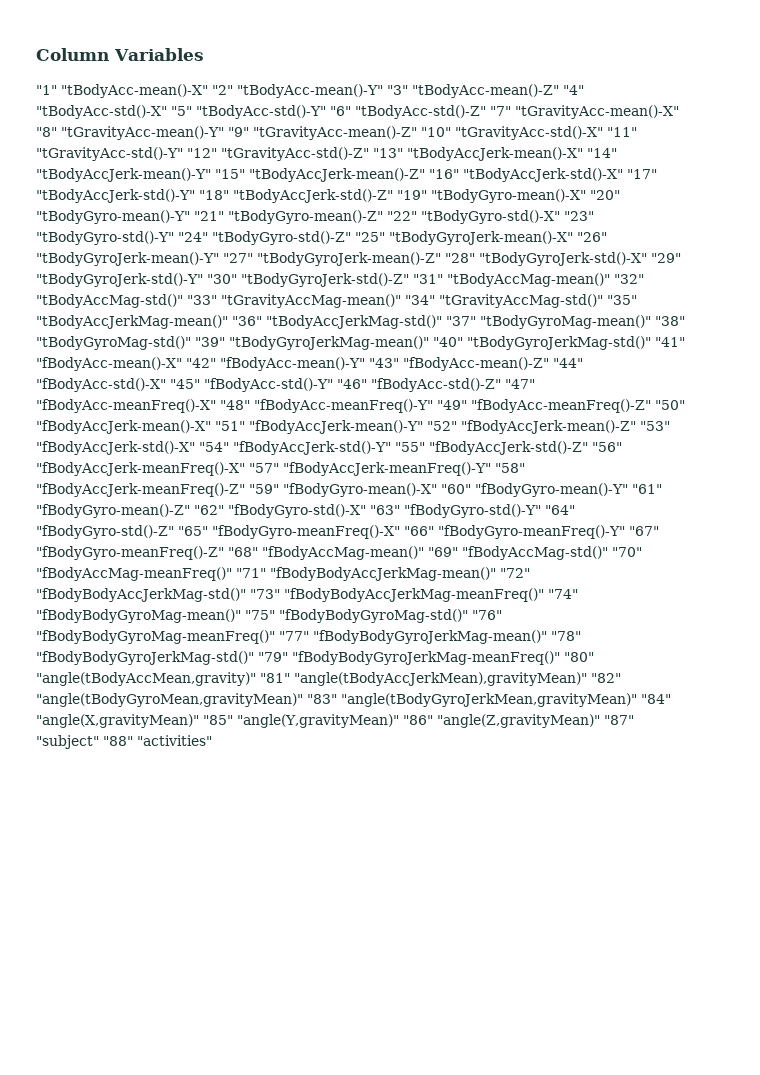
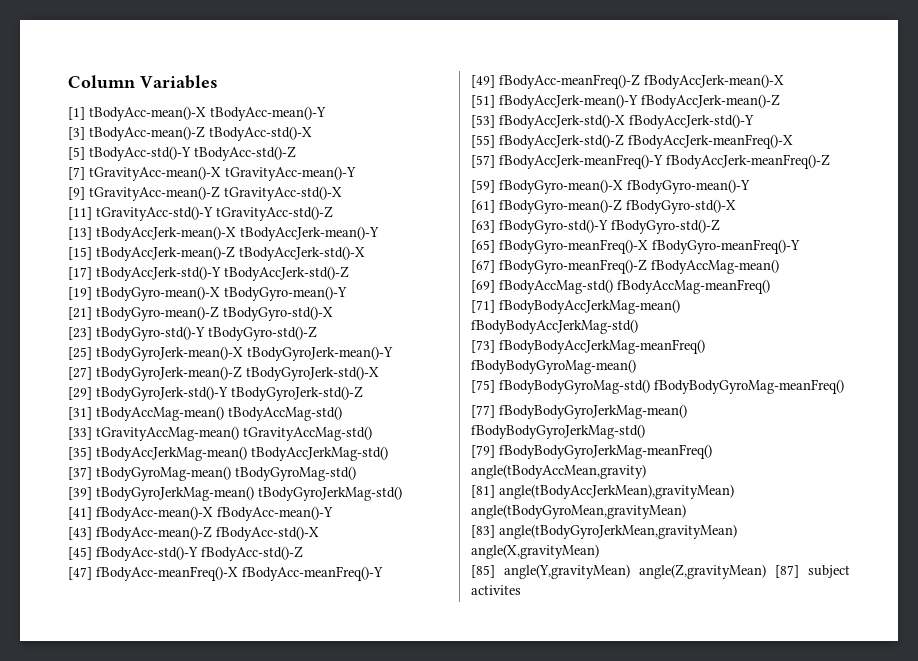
- "1" "tBodyAcc-mean()-X" "2" "tBodyAcc-mean()-Y" "3" "tBodyAcc-mean()-Z" "4" "tBodyAcc-std()-X" "5" "tBodyAcc-std()-Y" "6" "tBodyAcc-std()-Z" "7" "tGravityAcc-mean()-X" "8" "tGravityAcc-mean()-Y" "9" "tGravityAcc-mean()-Z" "10" "tGravityAcc-std()-X" "11" "tGravityAcc-std()-Y" "12" "tGravityAcc-std()-Z" "13" "tBodyAccJerk-mean()-X" "14" "tBodyAccJerk-mean()-Y" "15" "tBodyAccJerk-mean()-Z" "16" "tBodyAccJerk-std()-X" "17" "tBodyAccJerk-std()-Y" "18" "tBodyAccJerk-std()-Z" "19" "tBodyGyro-mean()-X" "20" "tBodyGyro-mean()-Y" "21" "tBodyGyro-mean()-Z" "22" "tBodyGyro-std()-X" "23" "tBodyGyro-std()-Y" "24" "tBodyGyro-std()-Z" "25" "tBodyGyroJerk-mean()-X" "26" "tBodyGyroJerk-mean()-Y" "27" "tBodyGyroJerk-mean()-Z" "28" "tBodyGyroJerk-std()-X" "29" "tBodyGyroJerk-std()-Y" "30" "tBodyGyroJerk-std()-Z" "31" "tBodyAccMag-mean()" "32" "tBodyAccMag-std()" "33" "tGravityAccMag-mean()" "34" "tGravityAccMag-std()" "35" "tBodyAccJerkMag-mean()" "36" "tBodyAccJerkMag-std()" "37" "tBodyGyroMag-mean()" "38" "tBodyGyroMag-std()" "39" "tBodyGyroJerkMag-mean()" "40" "tBodyGyroJerkMag-std()" "41" "fBodyAcc-mean()-X" "42" "fBodyAcc-mean()-Y" "43" "fBodyAcc-mean()-Z" "44" "fBodyAcc-std()-X" "45" "fBodyAcc-std()-Y" "46" "fBodyAcc-std()-Z" "47" "fBodyAcc-meanFreq()-X" "48" "fBodyAcc-meanFreq()-Y" "49" "fBodyAcc-meanFreq()-Z" "50" "fBodyAccJerk-mean()-X" "51" "fBodyAccJerk-mean()-Y" "52" "fBodyAccJerk-mean()-Z" "53" "fBodyAccJerk-std()-X" "54" "fBodyAccJerk-std()-Y" "55" "fBodyAccJerk-std()-Z" "56" "fBodyAccJerk-meanFreq()-X" "57" "fBodyAccJerk-meanFreq()-Y" "58" "fBodyAccJerk-meanFreq()-Z" "59" "fBodyGyro-mean()-X" "60" "fBodyGyro-mean()-Y" "61" "fBodyGyro-mean()-Z" "62" "fBodyGyro-std()-X" "63" "fBodyGyro-std()-Y" "64" "fBodyGyro-std()-Z" "65" "fBodyGyro-meanFreq()-X" "66" "fBodyGyro-meanFreq()-Y" "67" "fBodyGyro-meanFreq()-Z" "68" "fBodyAccMag-mean()" "69" "fBodyAccMag-std()" "70" "fBodyAccMag-meanFreq()" "71" "fBodyBodyAccJerkMag-mean()" "72" "fBodyBodyAccJerkMag-std()" "73" "fBodyBodyAccJerkMag-meanFreq()" "74" "fBodyBodyGyroMag-mean()" "75" "fBodyBodyGyroMag-std()" "76" "fBodyBodyGyroMag-meanFreq()" "77" "fBodyBodyGyroJerkMag-mean()" "78" "fBodyBodyGyroJerkMag-std()" "79" "fBodyBodyGyroJerkMag-meanFreq()" "80" "angle(tBodyAccMean,gravity)" "81" "angle(tBodyAccJerkMean),gravityMean)" "82" "angle(tBodyGyroMean,gravityMean)" "83" "angle(tBodyGyroJerkMean,gravityMean)" "84" "angle(X,gravityMean)" "85" "angle(Y,gravityMean)" "86" "angle(Z,gravityMean)" "87" "subject" "88" "activities"
+ [1] tBodyAcc-mean()-X tBodyAcc-mean()-Y
+ [3] tBodyAcc-mean()-Z tBodyAcc-std()-X
+ [5] tBodyAcc-std()-Y tBodyAcc-std()-Z
+ [7] tGravityAcc-mean()-X tGravityAcc-mean()-Y
+ [9] tGravityAcc-mean()-Z tGravityAcc-std()-X
+ [11] tGravityAcc-std()-Y tGravityAcc-std()-Z
+ [13] tBodyAccJerk-mean()-X tBodyAccJerk-mean()-Y
+ [15] tBodyAccJerk-mean()-Z tBodyAccJerk-std()-X
+ [17] tBodyAccJerk-std()-Y tBodyAccJerk-std()-Z
+ [19] tBodyGyro-mean()-X tBodyGyro-mean()-Y
+ [21] tBodyGyro-mean()-Z tBodyGyro-std()-X
+ [23] tBodyGyro-std()-Y tBodyGyro-std()-Z
+ [25] tBodyGyroJerk-mean()-X tBodyGyroJerk-mean()-Y
+ [27] tBodyGyroJerk-mean()-Z tBodyGyroJerk-std()-X
+ [29] tBodyGyroJerk-std()-Y tBodyGyroJerk-std()-Z
+ [31] tBodyAccMag-mean() tBodyAccMag-std()
+ [33] tGravityAccMag-mean() tGravityAccMag-std()
+ [35] tBodyAccJerkMag-mean() tBodyAccJerkMag-std()
+ [37] tBodyGyroMag-mean() tBodyGyroMag-std()
+ [39] tBodyGyroJerkMag-mean() tBodyGyroJerkMag-std()
+ [41] fBodyAcc-mean()-X fBodyAcc-mean()-Y
+ [43] fBodyAcc-mean()-Z fBodyAcc-std()-X
+ [45] fBodyAcc-std()-Y fBodyAcc-std()-Z
+ [47] fBodyAcc-meanFreq()-X fBodyAcc-meanFreq()-Y
+ [49] fBodyAcc-meanFreq()-Z fBodyAccJerk-mean()-X
+ [51] fBodyAccJerk-mean()-Y fBodyAccJerk-mean()-Z
+ [53] fBodyAccJerk-std()-X fBodyAccJerk-std()-Y
+ [55] fBodyAccJerk-std()-Z fBodyAccJerk-meanFreq()-X
+ [57] fBodyAccJerk-meanFreq()-Y fBodyAccJerk-meanFreq()-Z
+ [59] fBodyGyro-mean()-X fBodyGyro-mean()-Y
+ [61] fBodyGyro-mean()-Z fBodyGyro-std()-X
+ [63] fBodyGyro-std()-Y fBodyGyro-std()-Z
+ [65] fBodyGyro-meanFreq()-X fBodyGyro-meanFreq()-Y
+ [67] fBodyGyro-meanFreq()-Z fBodyAccMag-mean()
+ [69] fBodyAccMag-std() fBodyAccMag-meanFreq()
+ [71] fBodyBodyAccJerkMag-mean() fBodyBodyAccJerkMag-std()
+ [73] fBodyBodyAccJerkMag-meanFreq() fBodyBodyGyroMag-mean()
+ [75] fBodyBodyGyroMag-std() fBodyBodyGyroMag-meanFreq()
+ [77] fBodyBodyGyroJerkMag-mean() fBodyBodyGyroJerkMag-std()
+ [79] fBodyBodyGyroJerkMag-meanFreq() angle(tBodyAccMean,gravity)
+ [81] angle(tBodyAccJerkMean),gravityMean) angle(tBodyGyroMean,gravityMean)
+ [83] angle(tBodyGyroJerkMean,gravityMean) angle(X,gravityMean)
+ [85] angle(Y,gravityMean) angle(Z,gravityMean) [87] subject activites

